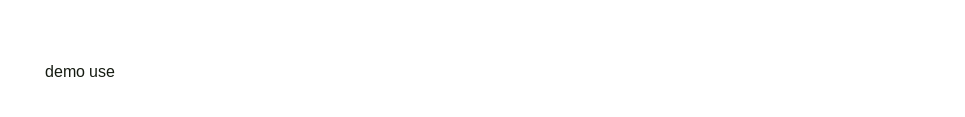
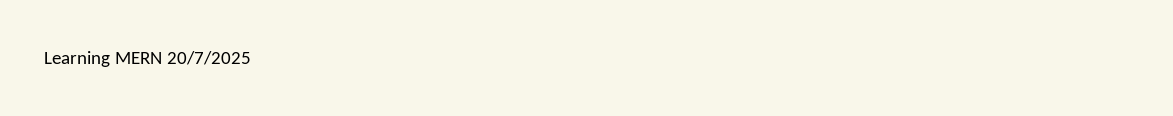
- demo use
+ Learning MERN 20/7/2025

